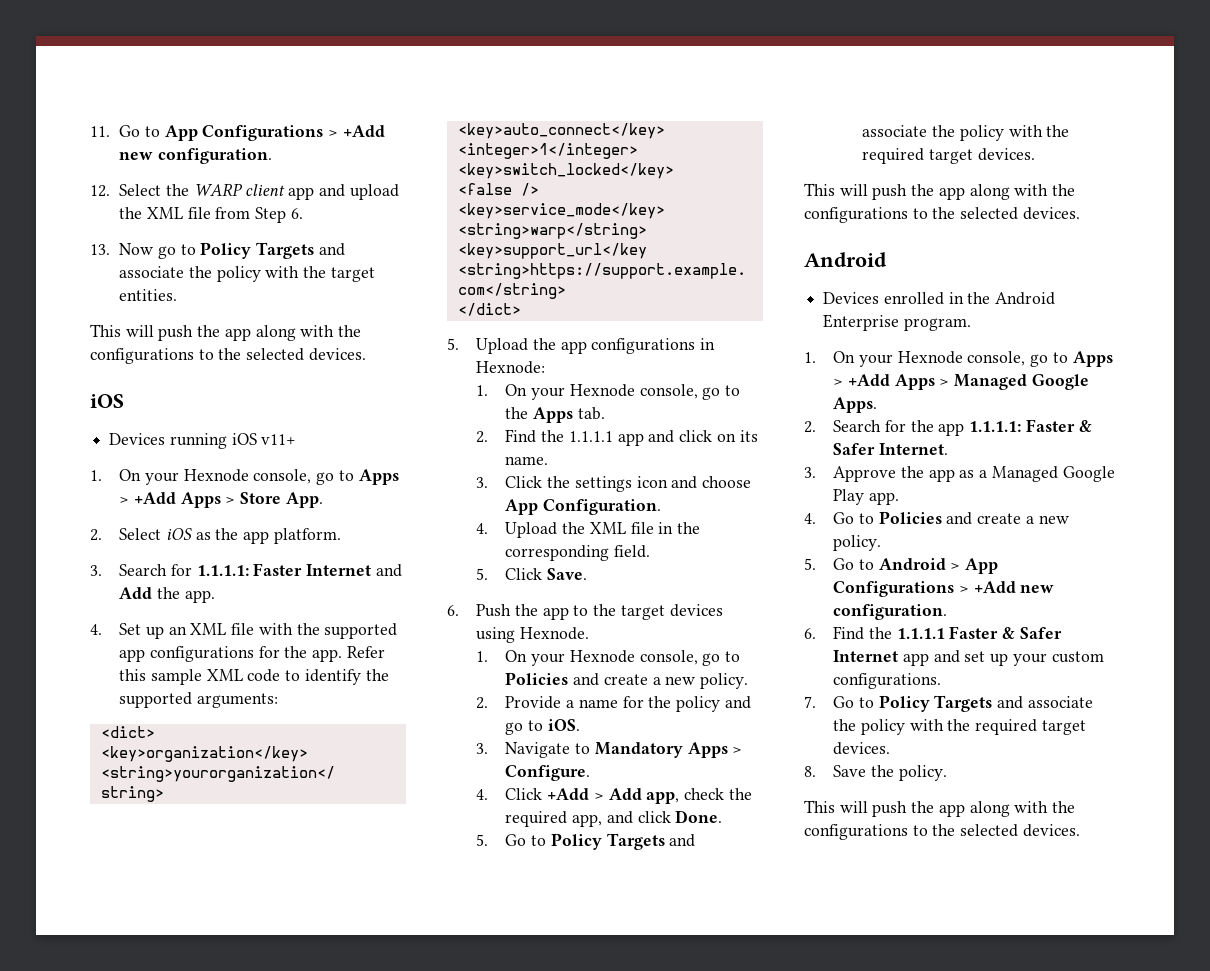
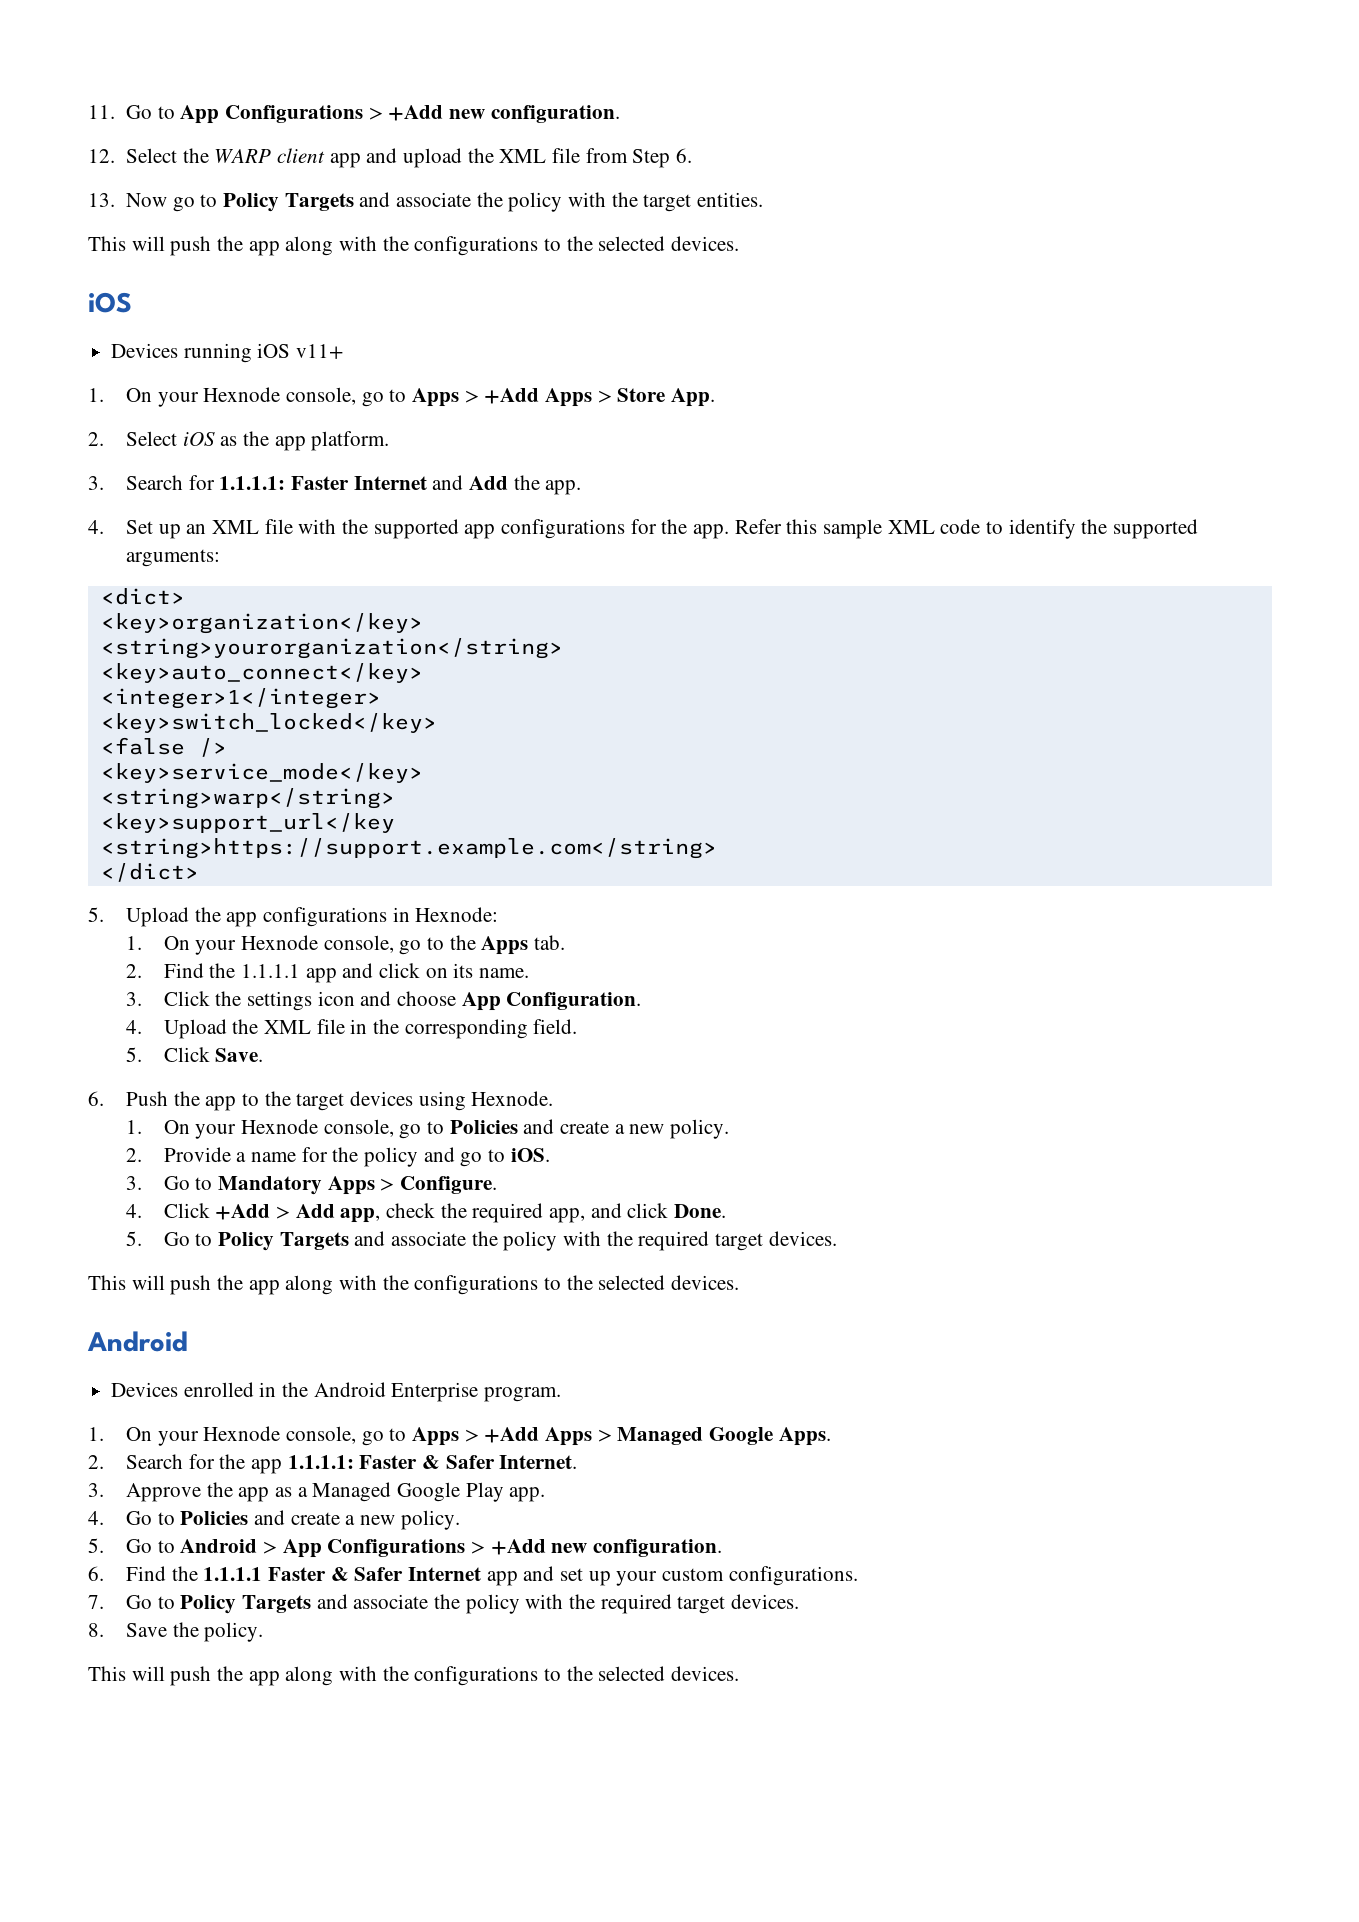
- 3. Navigate to Mandatory Apps > Configure.
+ 3. Go to Mandatory Apps > Configure.

